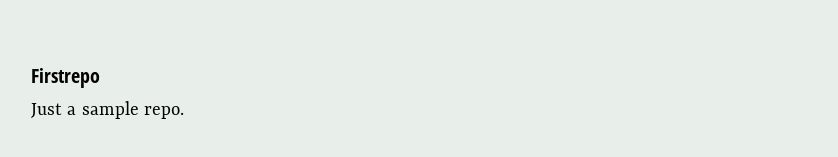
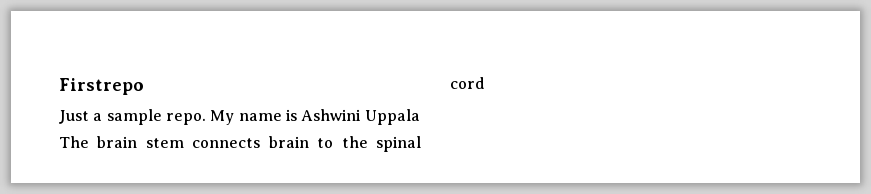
+ My name is Ashwini Uppala
+ The brain stem connects brain to the spinal cord

